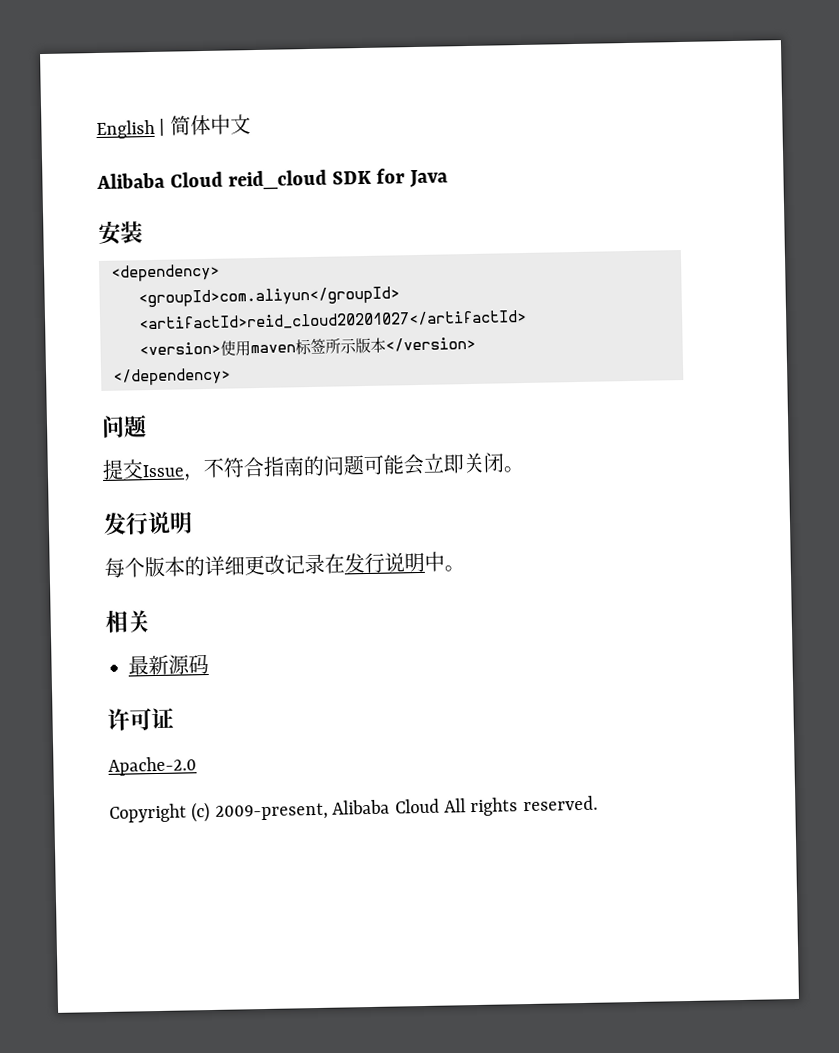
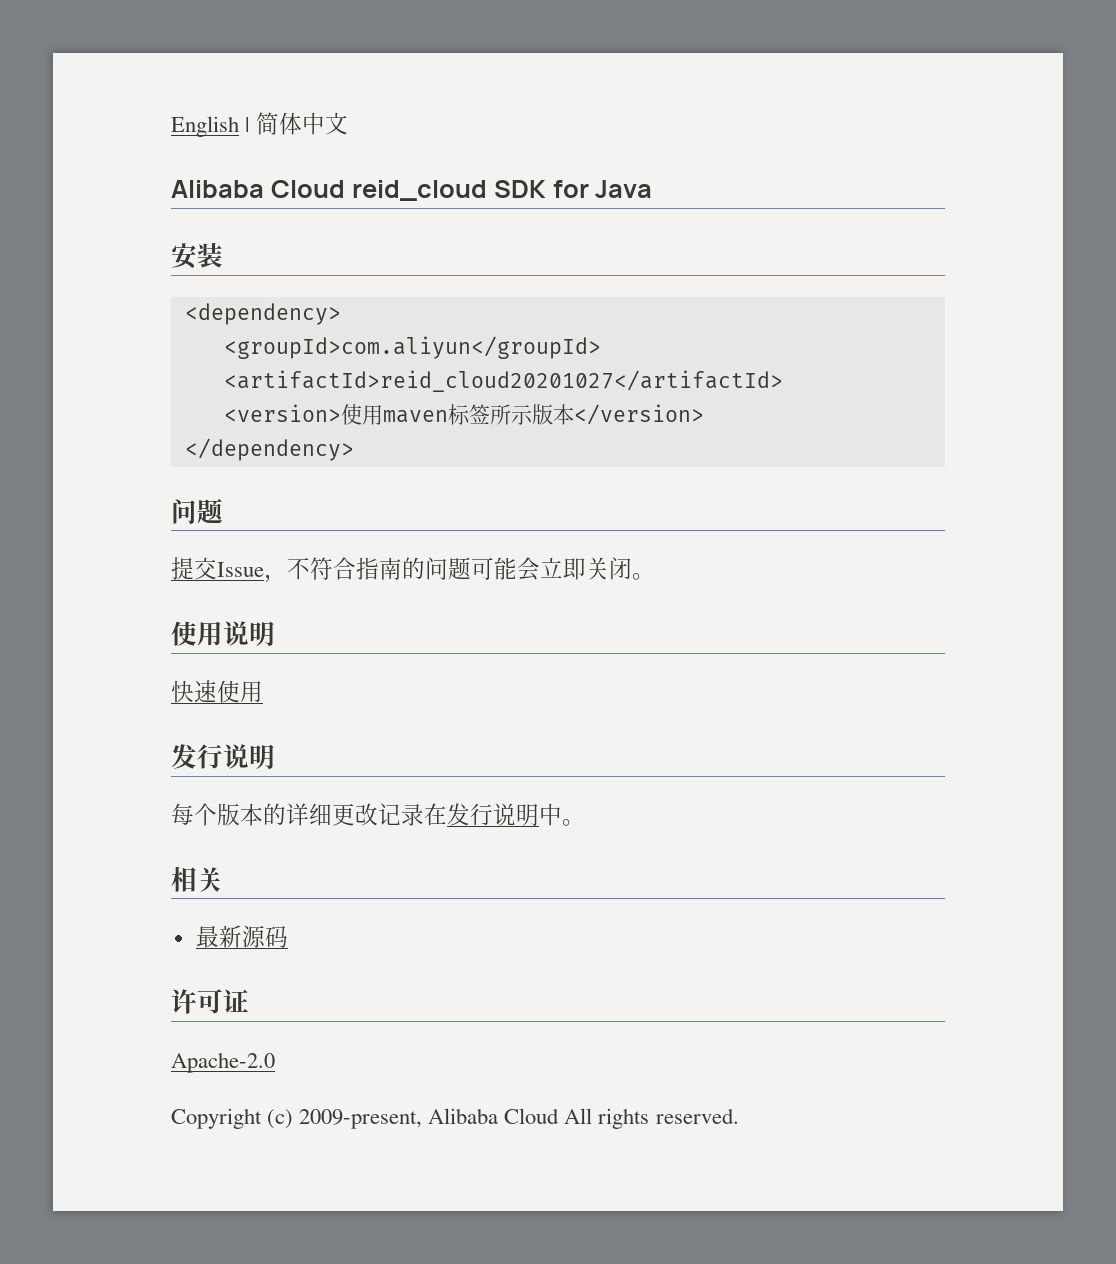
+ 使用说明
+ 快速使用

